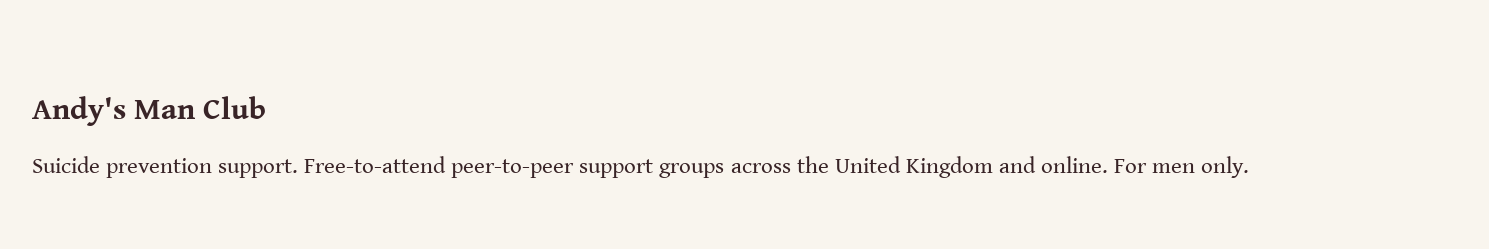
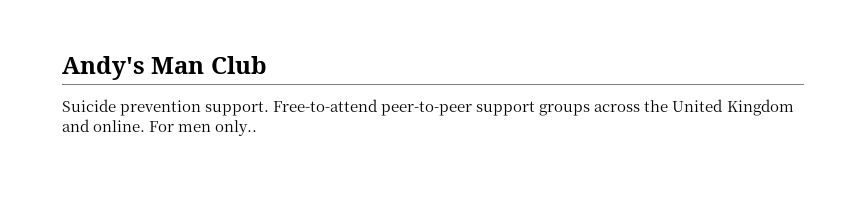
- For men only.
+ For men only..

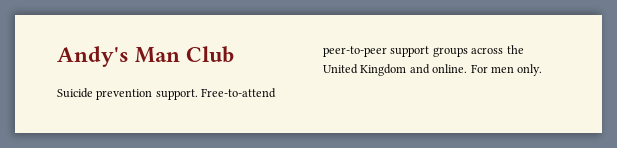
- For men only..
+ For men only.

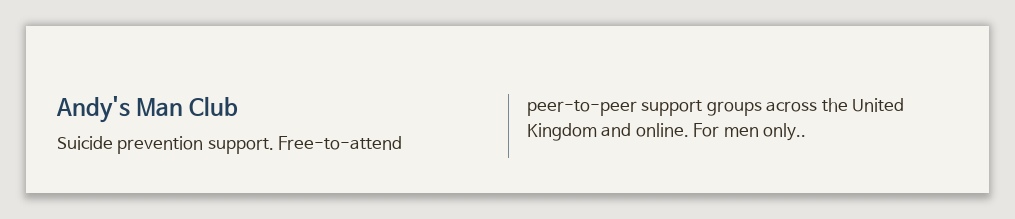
- For men only.
+ For men only..

